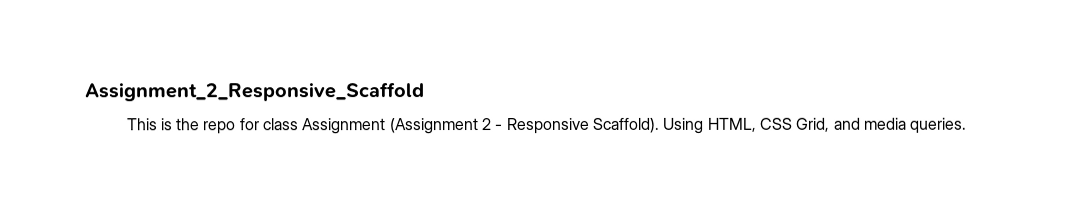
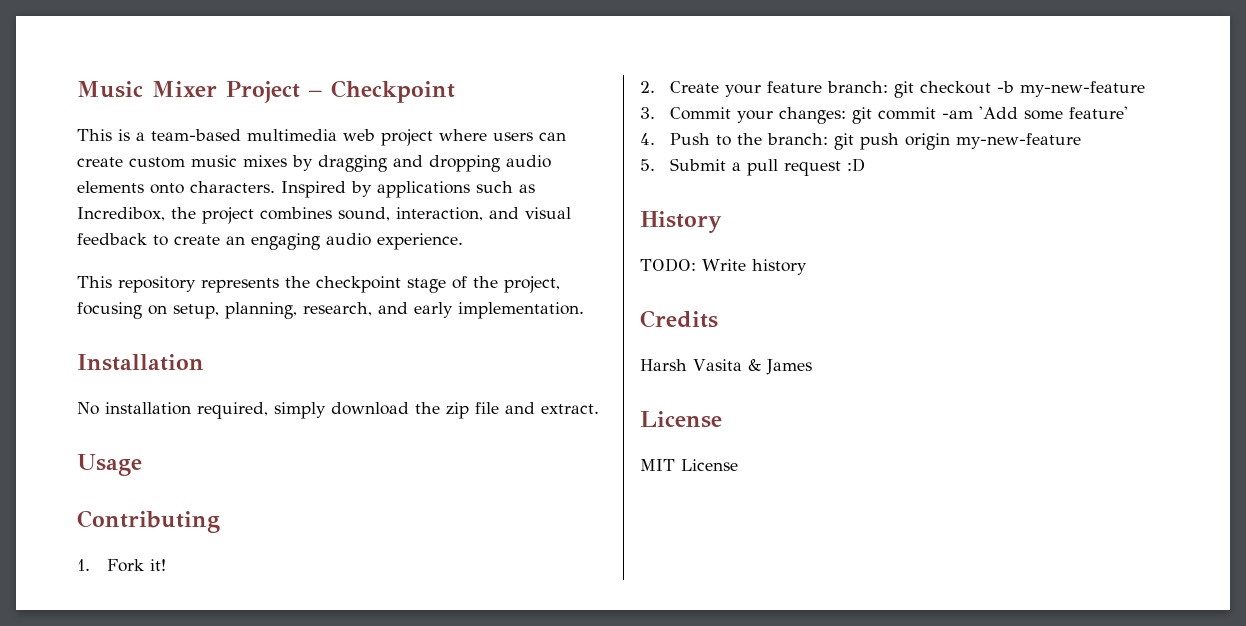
- Assignment_2_Responsive_Scaffold
- This is the repo for class Assignment (Assignment 2 - Responsive Scaffold). Using HTML, CSS Grid, and media queries.
+ Music Mixer Project – Checkpoint
+ This is a team-based multimedia web project where users can create custom music mixes by dragging and dropping audio elements onto characters. Inspired by applications such as Incredibox, the project combines sound, interaction, and visual feedback to create an engaging audio experience.
+ This repository represents the checkpoint stage of the project, focusing on setup, planning, research, and early implementation.
+ Installation
+ No installation required, simply download the zip file and extract.
+ Usage
+ Contributing
+ 1. Fork it!
+ 2. Create your feature branch: git checkout -b my-new-feature
+ 3. Commit your changes: git commit -am 'Add some feature'
+ 4. Push to the branch: git push origin my-new-feature
+ 5. Submit a pull request :D
+ History
+ TODO: Write history
+ Credits
+ Harsh Vasita & James
+ License
+ MIT License

